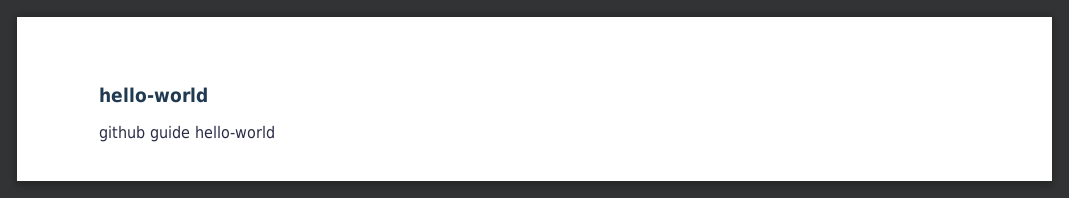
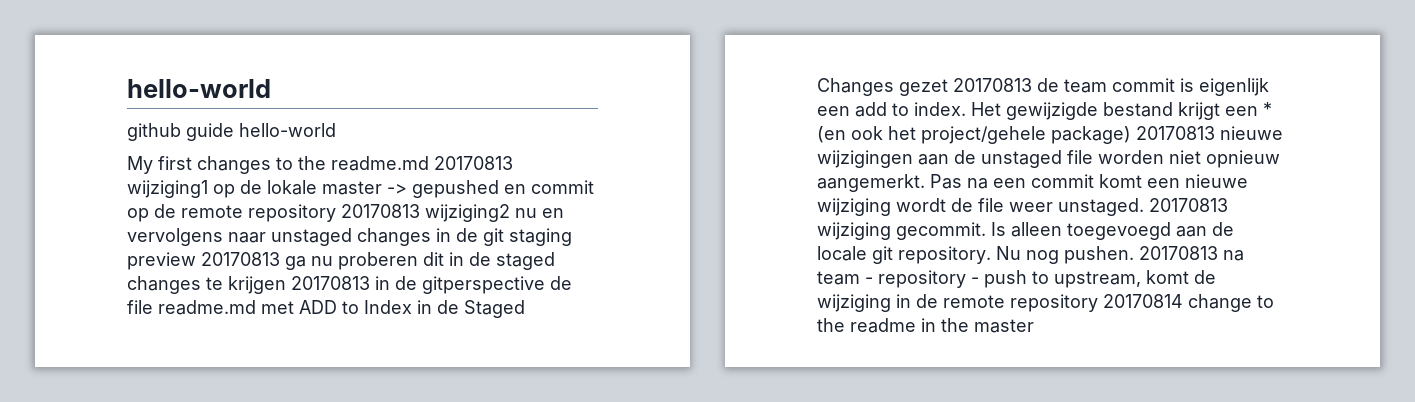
+ My first changes to the readme.md 20170813 wijziging1 op de lokale master -> gepushed en commit op de remote repository 20170813 wijziging2 nu en vervolgens naar unstaged changes in de git staging preview 20170813 ga nu proberen dit in de staged changes te krijgen 20170813 in de gitperspective de file readme.md met ADD to Index in de Staged Changes gezet 20170813 de team commit is eigenlijk een add to index. Het gewijzigde bestand krijgt een * (en ook het project/gehele package) 20170813 nieuwe wijzigingen aan de unstaged file worden niet opnieuw aangemerkt. Pas na een commit komt een nieuwe wijziging wordt de file weer unstaged. 20170813 wijziging gecommit. Is alleen toegevoegd aan de locale git repository. Nu nog pushen. 20170813 na team - repository - push to upstream, komt de wijziging in de remote repository 20170814 change to the readme in the master

